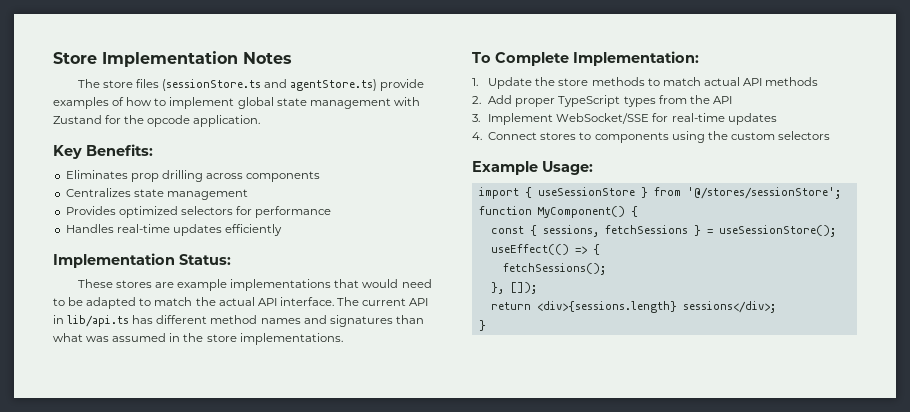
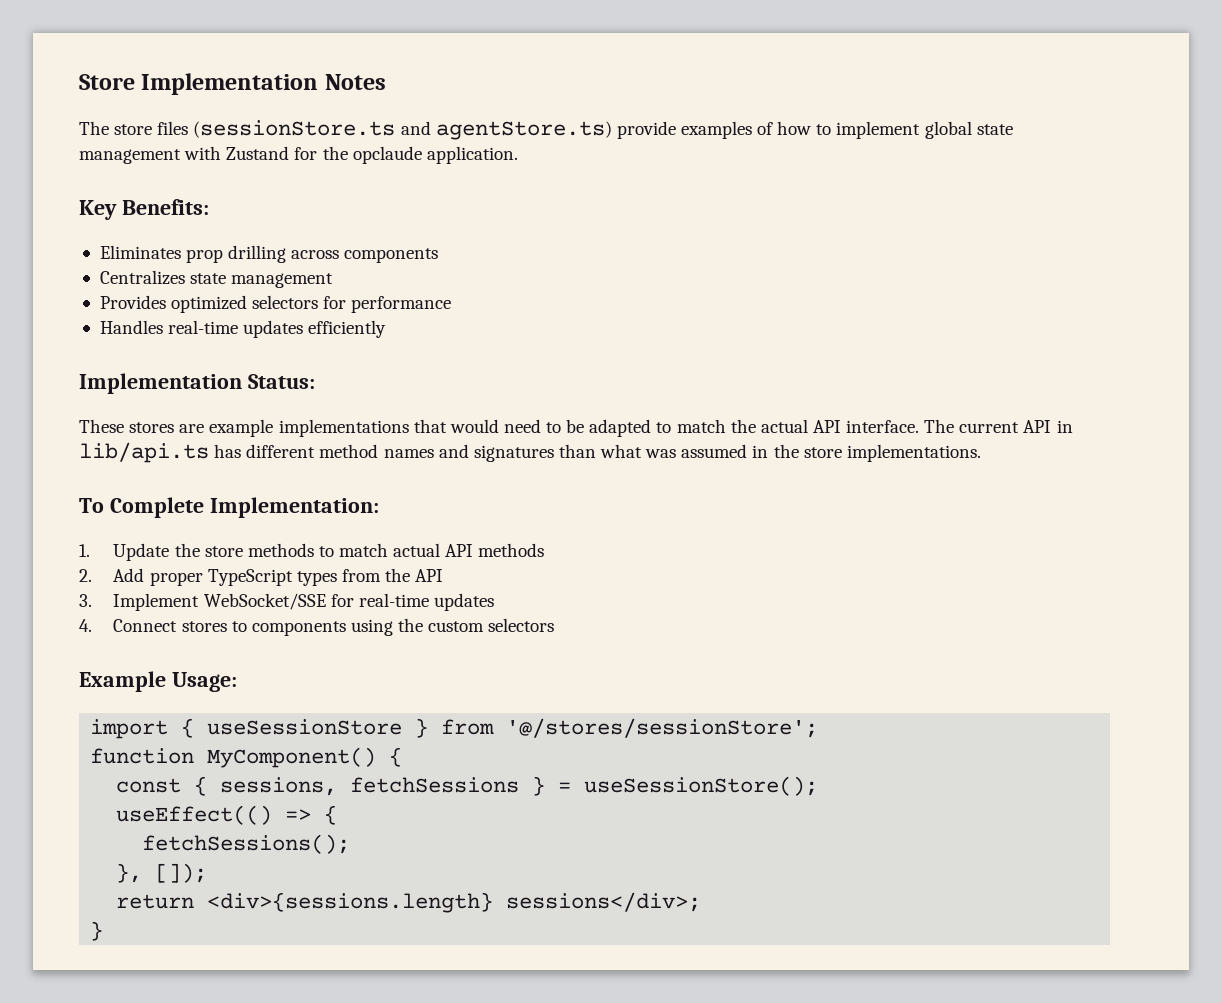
- The store files (sessionStore.ts and agentStore.ts) provide examples of how to implement global state management with Zustand for the opcode application.
+ The store files (sessionStore.ts and agentStore.ts) provide examples of how to implement global state management with Zustand for the opclaude application.

